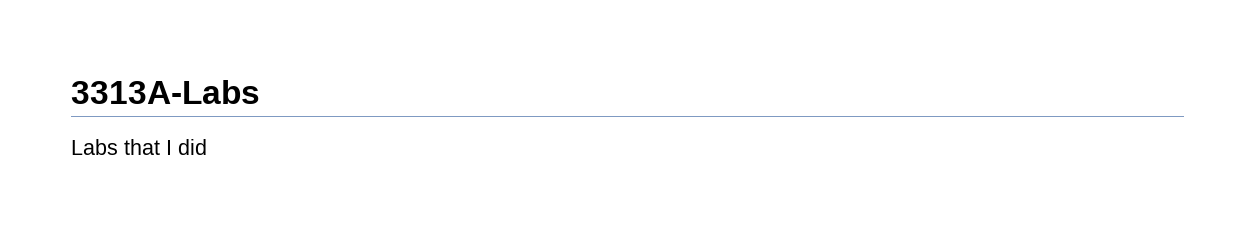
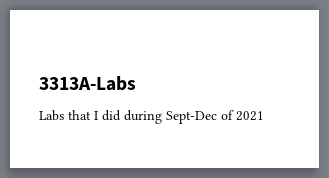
- Labs that I did
+ Labs that I did during Sept-Dec of 2021

